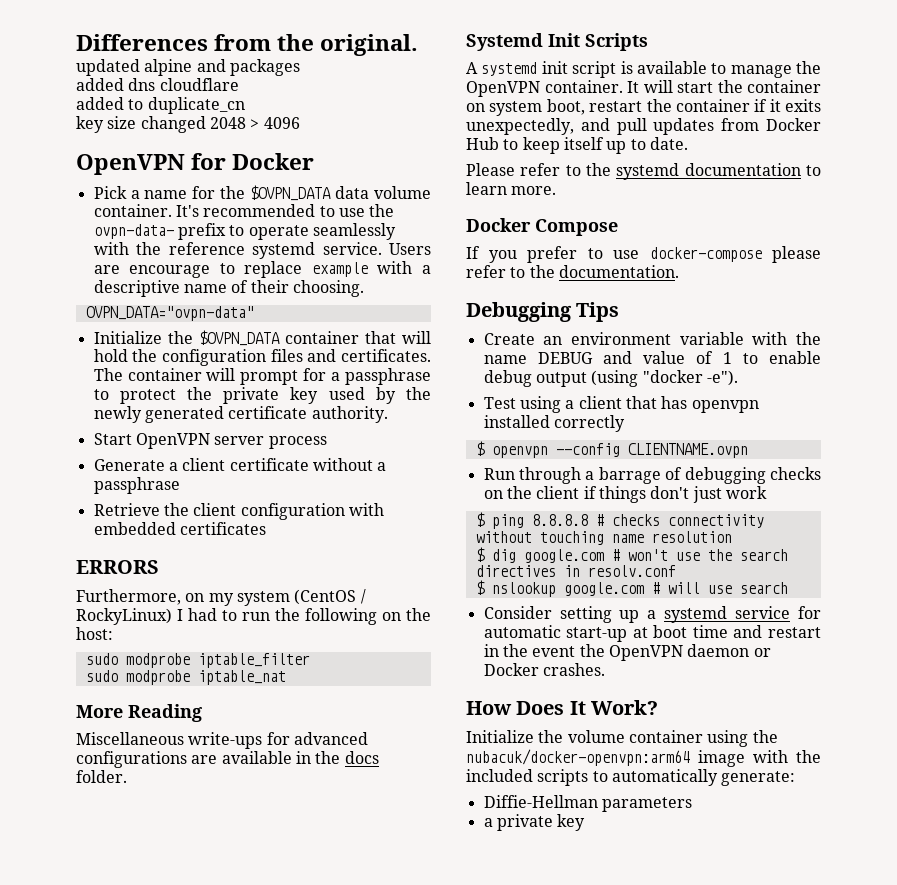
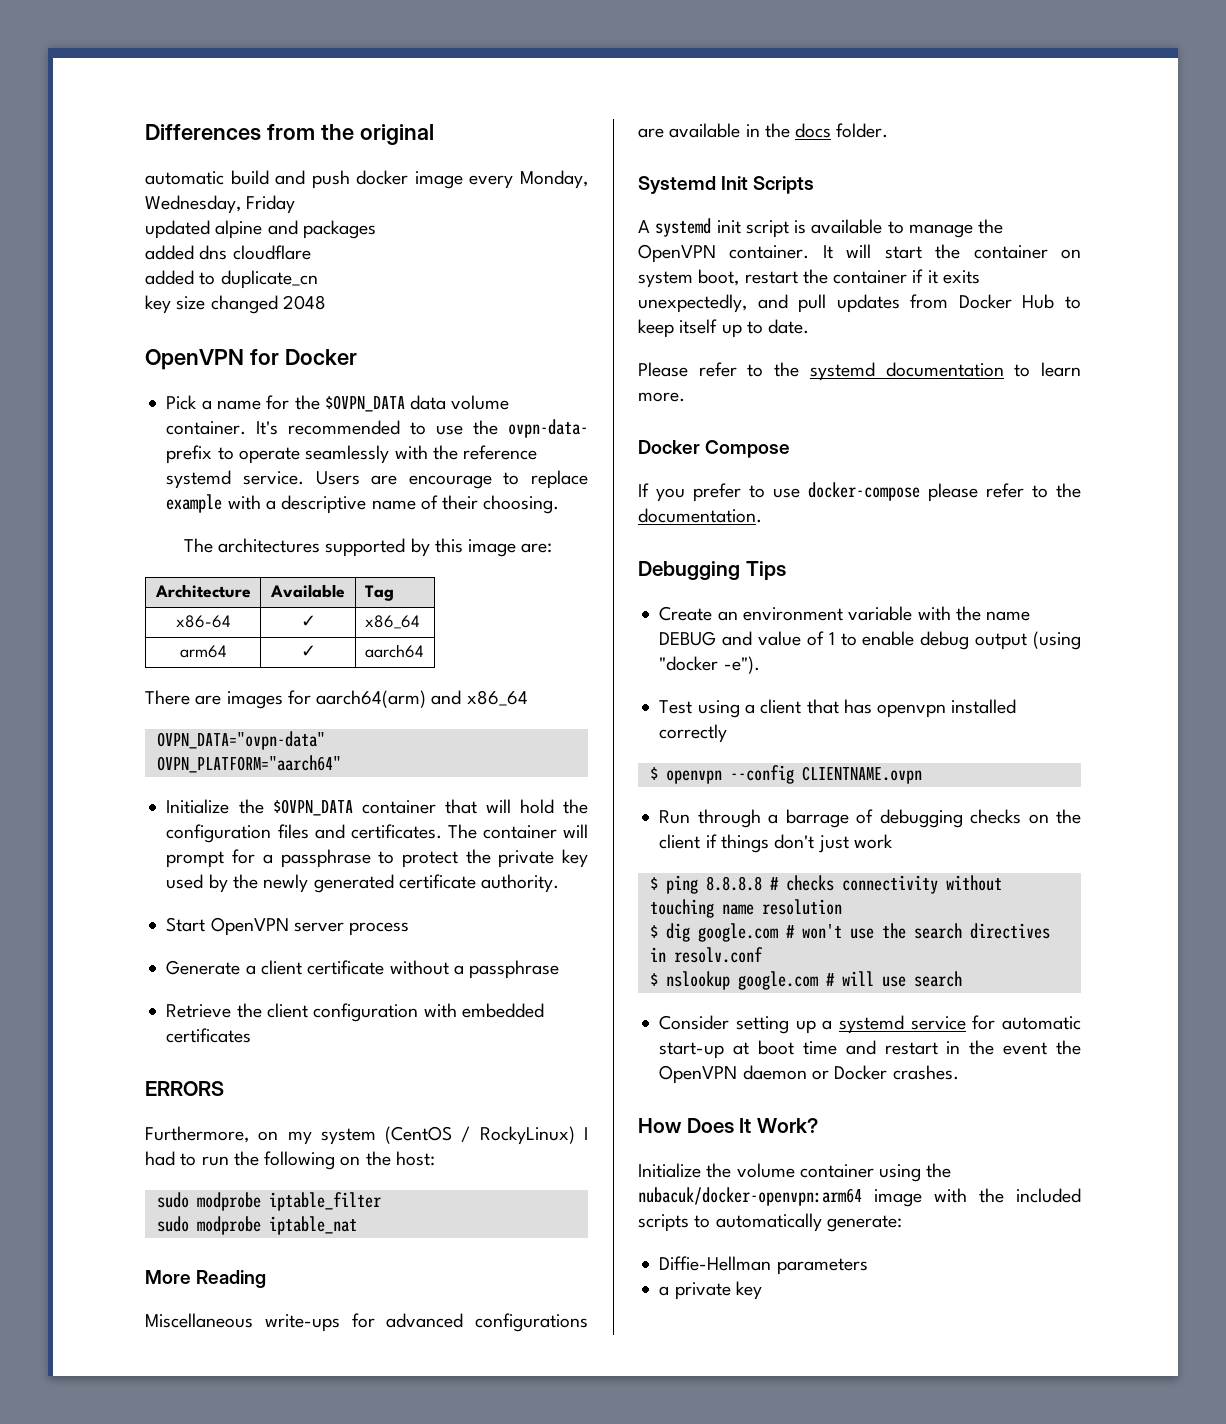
- Differences from the original.
+ Differences from the original
+ automatic build and push docker image every Monday, Wednesday, Friday
- key size changed 2048 > 4096
+ key size changed 2048
+ The architectures supported by this image are:
+ Architecture | Available | Tag
+ x86-64 | ✓ | x86_64
+ arm64 | ✓ | aarch64
+ There are images for aarch64(arm) and x86_64
+ OVPN_PLATFORM="aarch64"

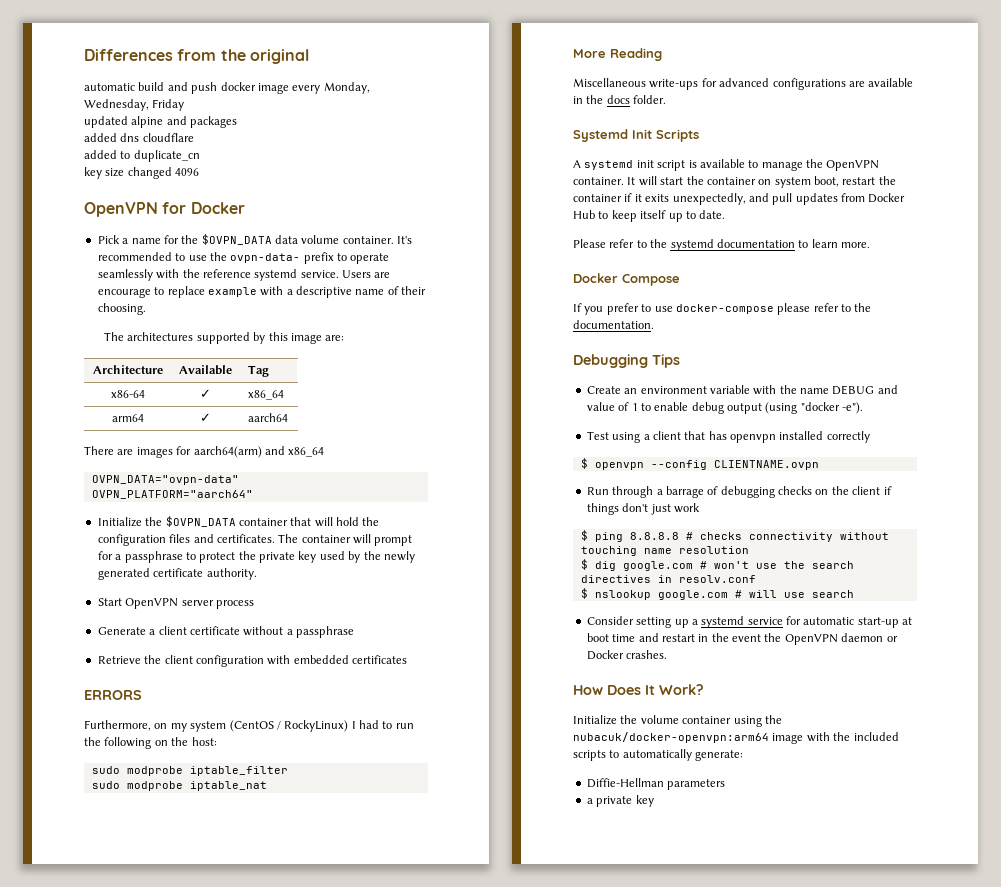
- key size changed 2048
+ key size changed 4096

